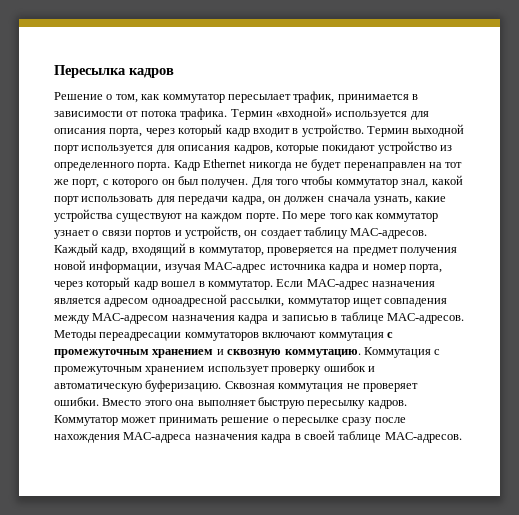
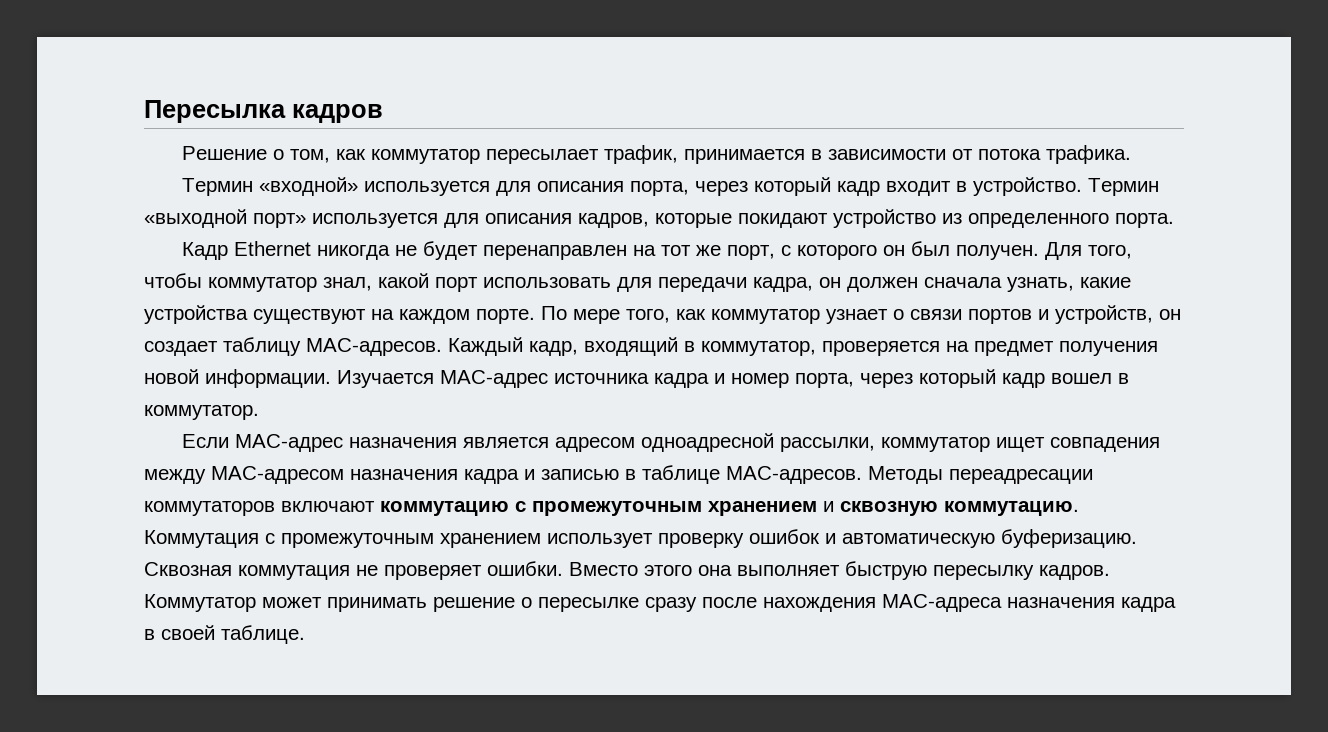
- Решение о том, как коммутатор пересылает трафик, принимается в зависимости от потока трафика. Термин «входной» используется для описания порта, через который кадр входит в устройство.
+ Решение о том, как коммутатор пересылает трафик, принимается в зависимости от потока трафика.
+ Термин «входной» используется для описания порта, через который кадр входит в устройство.
- Термин выходной порт используется для описания кадров, которые покидают устройство из определенного порта. Кадр Ethernet никогда не будет перенаправлен на тот же порт, с которого он был получен.
+ Термин «выходной порт» используется для описания кадров, которые покидают устройство из определенного порта.
+ Кадр Ethernet никогда не будет перенаправлен на тот же порт, с которого он был получен.
- Для того чтобы коммутатор знал, какой порт использовать для передачи кадра, он должен сначала узнать, какие устройства существуют на каждом порте.
+ Для того, чтобы коммутатор знал, какой порт использовать для передачи кадра, он должен сначала узнать, какие устройства существуют на каждом порте.
- По мере того как коммутатор узнает о связи портов и устройств, он создает таблицу МАС-адресов.
+ По мере того, как коммутатор узнает о связи портов и устройств, он создает таблицу МАС-адресов.
- Каждый кадр, входящий в коммутатор, проверяется на предмет получения новой информации, изучая MAC-адрес источника кадра и номер порта, через который кадр вошел в коммутатор. Если MAC-адрес назначения является адресом одноадресной рассылки, коммутатор ищет совпадения между MAC-адресом назначения кадра и записью в таблице MAC-адресов.
+ Каждый кадр, входящий в коммутатор, проверяется на предмет получения новой информации. Изучается MAC-адрес источника кадра и номер порта, через который кадр вошел в коммутатор.
+ Если MAC-адрес назначения является адресом одноадресной рассылки, коммутатор ищет совпадения между MAC-адресом назначения кадра и записью в таблице MAC-адресов.
- Методы переадресации коммутаторов включают коммутация с промежуточным хранением и сквозную коммутацию.
+ Методы переадресации коммутаторов включают коммутацию с промежуточным хранением и сквозную коммутацию.
- Коммутатор может принимать решение о пересылке сразу после нахождения МАС-адреса назначения кадра в своей таблице МАС-адресов.
+ Коммутатор может принимать решение о пересылке сразу после нахождения МАС-адреса назначения кадра в своей таблице.

